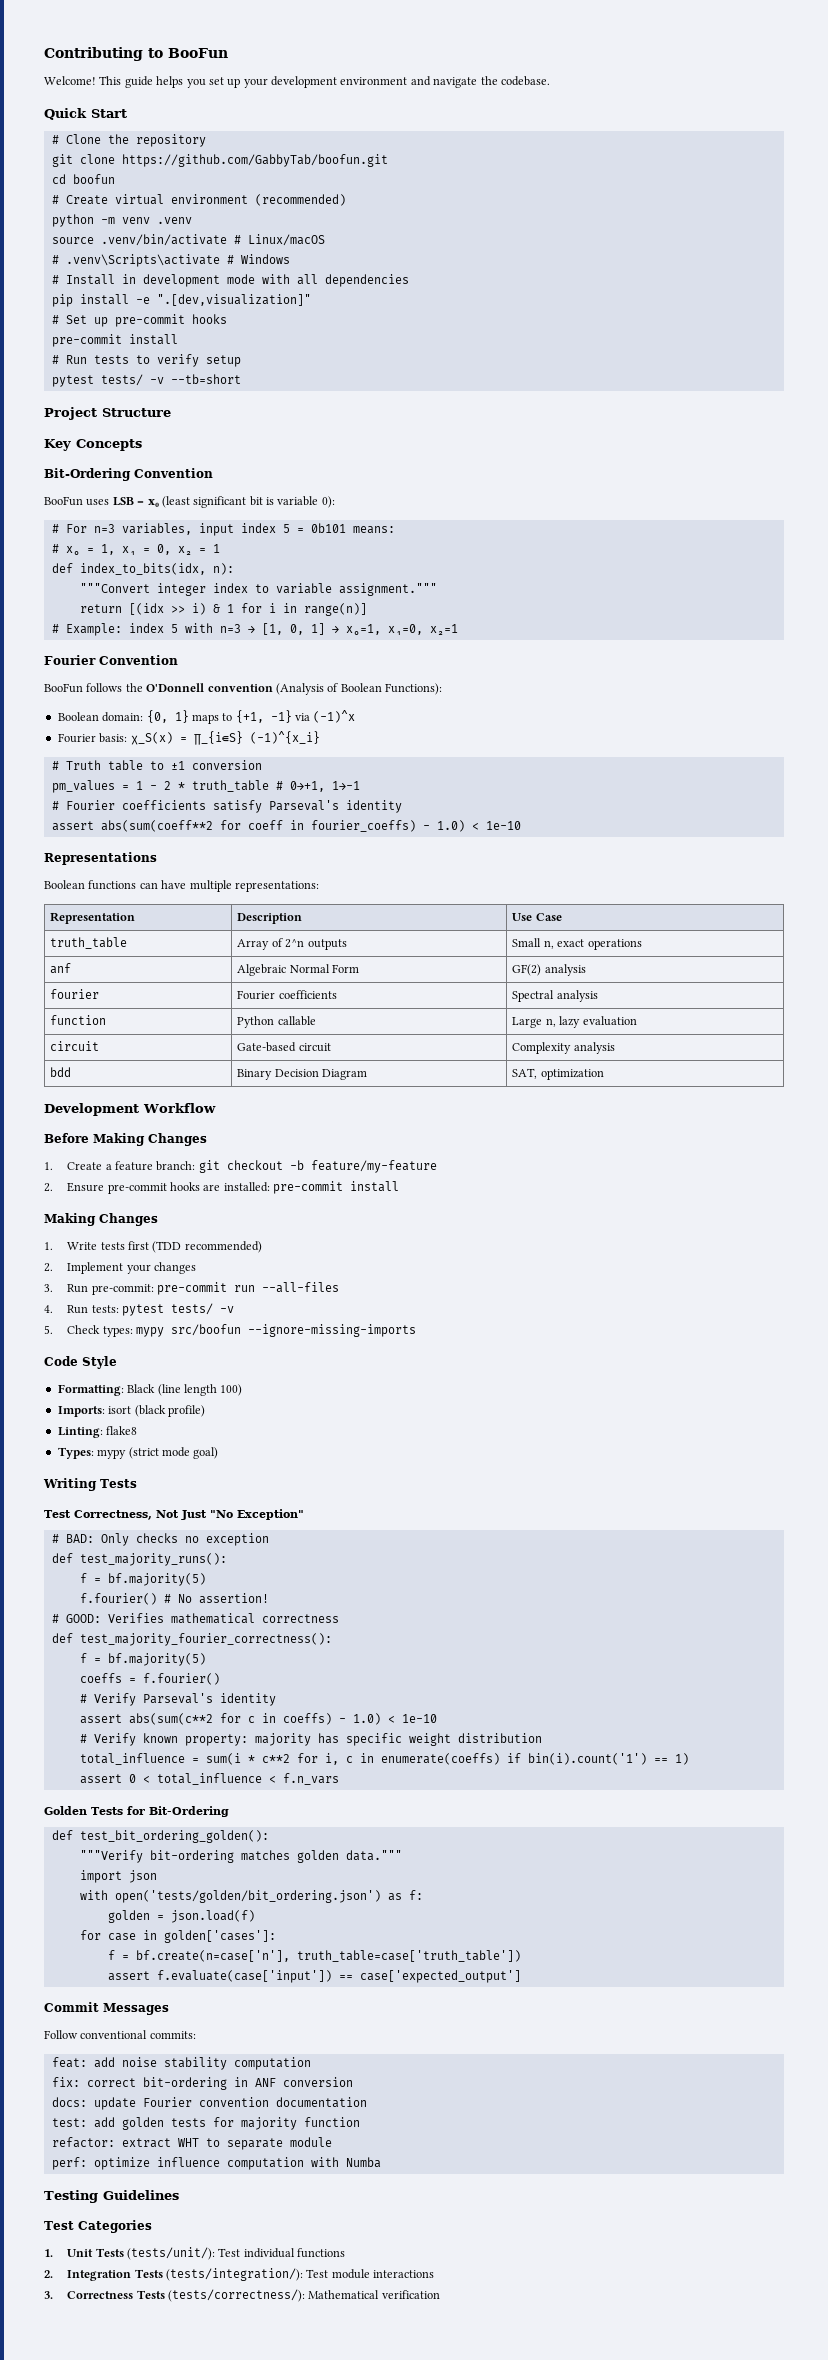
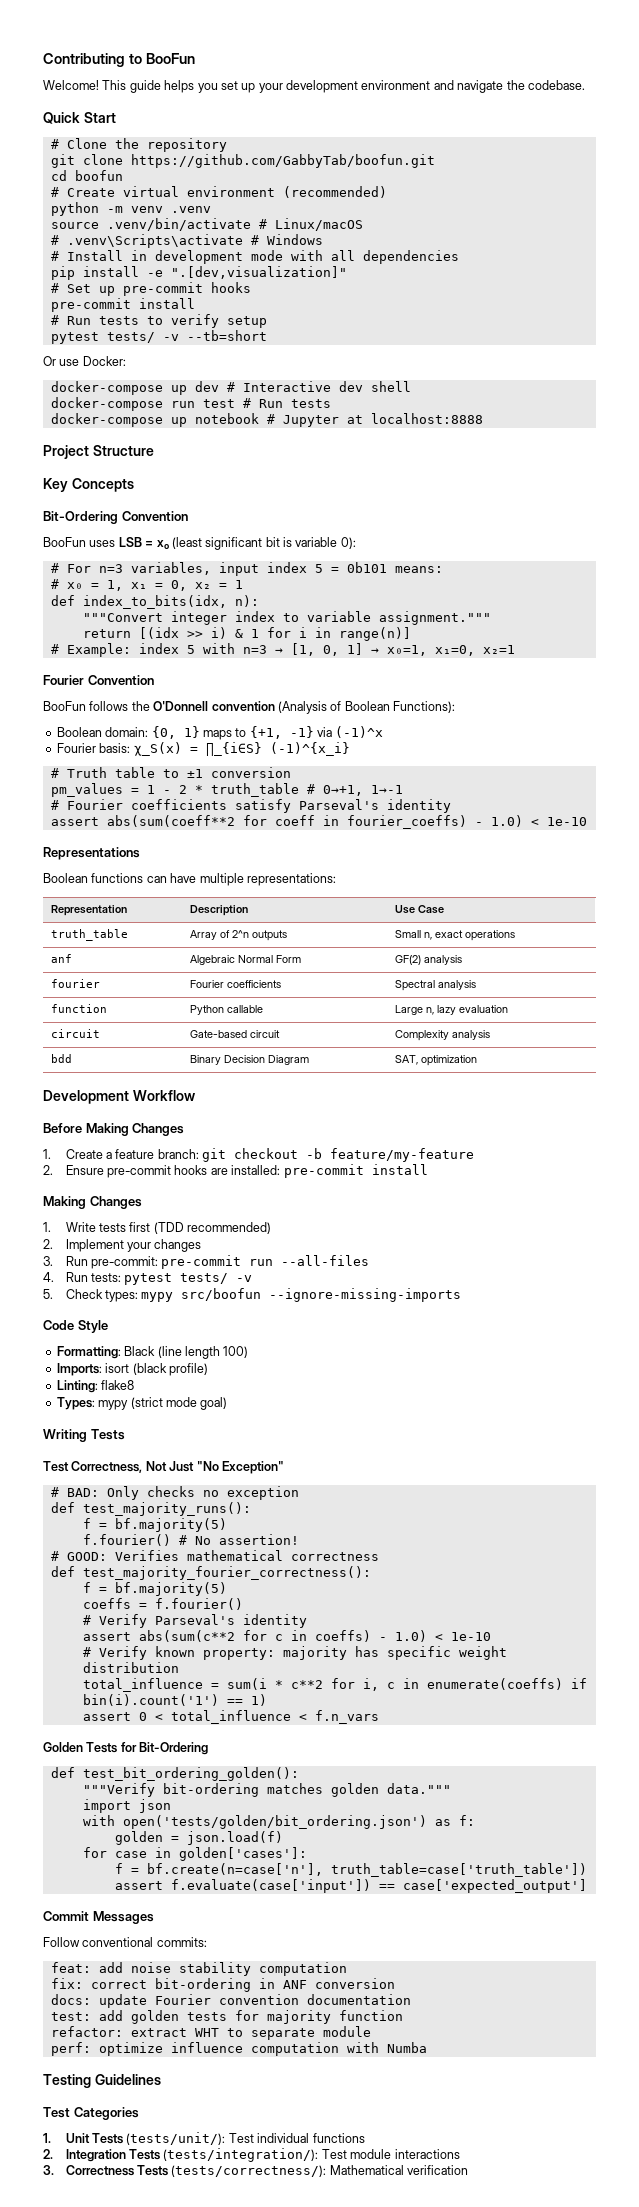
+ Or use Docker:
+ docker-compose up dev # Interactive dev shell
+ docker-compose run test # Run tests
+ docker-compose up notebook # Jupyter at localhost:8888

